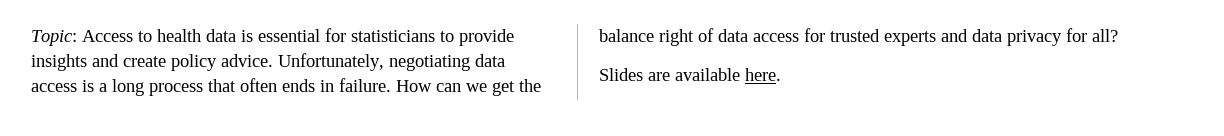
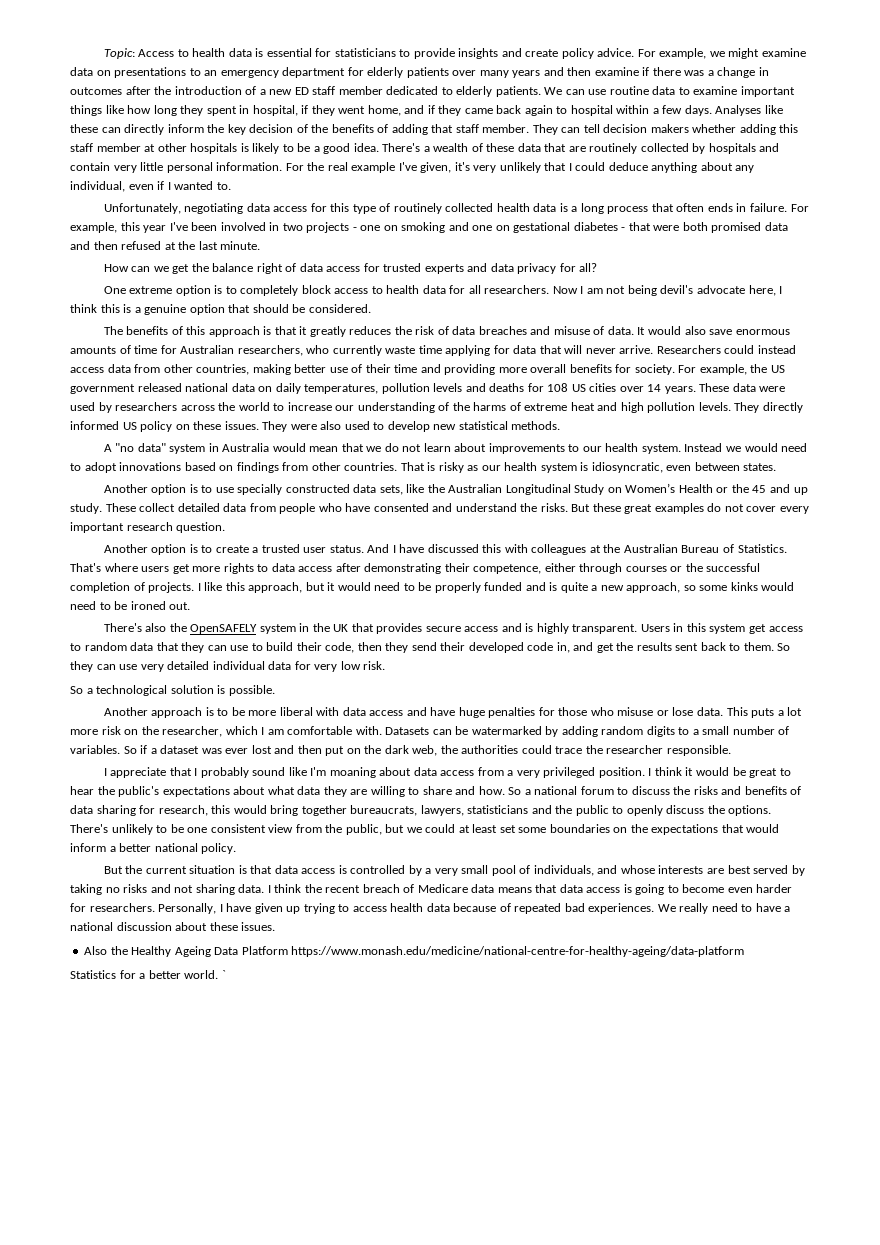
- Unfortunately, negotiating data access is a long process that often ends in failure. How can we get the balance right of data access for trusted experts and data privacy for all?
+ For example, we might examine data on presentations to an emergency department for elderly patients over many years and then examine if there was a change in outcomes after the introduction of a new ED staff member dedicated to elderly patients. We can use routine data to examine important things like how long they spent in hospital, if they went home, and if they came back again to hospital within a few days. Analyses like these can directly inform the key decision of the benefits of adding that staff member. They can tell decision makers whether adding this staff member at other hospitals is likely to be a good idea. There's a wealth of these data that are routinely collected by hospitals and contain very little personal information. For the real example I've given, it's very unlikely that I could deduce anything about any individual, even if I wanted to.
+ Unfortunately, negotiating data access for this type of routinely collected health data is a long process that often ends in failure. For example, this year I've been involved in two projects - one on smoking and one on gestational diabetes - that were both promised data and then refused at the last minute.
+ How can we get the balance right of data access for trusted experts and data privacy for all?
- Slides are available here.
+ One extreme option is to completely block access to health data for all researchers. Now I am not being devil's advocate here, I think this is a genuine option that should be considered.
+ The benefits of this approach is that it greatly reduces the risk of data breaches and misuse of data. It would also save enormous amounts of time for Australian researchers, who currently waste time applying for data that will never arrive. Researchers could instead access data from other countries, making better use of their time and providing more overall benefits for society. For example, the US government released national data on daily temperatures, pollution levels and deaths for 108 US cities over 14 years. These data were used by researchers across the world to increase our understanding of the harms of extreme heat and high pollution levels. They directly informed US policy on these issues. They were also used to develop new statistical methods.
+ A "no data" system in Australia would mean that we do not learn about improvements to our health system. Instead we would need to adopt innovations based on findings from other countries. That is risky as our health system is idiosyncratic, even between states.
+ Another option is to use specially constructed data sets, like the Australian Longitudinal Study on Women’s Health or the 45 and up study. These collect detailed data from people who have consented and understand the risks. But these great examples do not cover every important research question.
+ Another option is to create a trusted user status. And I have discussed this with colleagues at the Australian Bureau of Statistics. That's where users get more rights to data access after demonstrating their competence, either through courses or the successful completion of projects. I like this approach, but it would need to be properly funded and is quite a new approach, so some kinks would need to be ironed out.
+ There's also the OpenSAFELY system in the UK that provides secure access and is highly transparent. Users in this system get access to random data that they can use to build their code, then they send their developed code in, and get the results sent back to them. So they can use very detailed individual data for very low risk.
+ So a technological solution is possible.
+ Another approach is to be more liberal with data access and have huge penalties for those who misuse or lose data. This puts a lot more risk on the researcher, which I am comfortable with. Datasets can be watermarked by adding random digits to a small number of variables. So if a dataset was ever lost and then put on the dark web, the authorities could trace the researcher responsible.
+ I appreciate that I probably sound like I'm moaning about data access from a very privileged position. I think it would be great to hear the public's expectations about what data they are willing to share and how. So a national forum to discuss the risks and benefits of data sharing for research, this would bring together bureaucrats, lawyers, statisticians and the public to openly discuss the options. There's unlikely to be one consistent view from the public, but we could at least set some boundaries on the expectations that would inform a better national policy.
+ But the current situation is that data access is controlled by a very small pool of individuals, and whose interests are best served by taking no risks and not sharing data. I think the recent breach of Medicare data means that data access is going to become even harder for researchers. Personally, I have given up trying to access health data because of repeated bad experiences. We really need to have a national discussion about these issues.
+ Also the Healthy Ageing Data Platform https://www.monash.edu/medicine/national-centre-for-healthy-ageing/data-platform
+ Statistics for a better world. `

